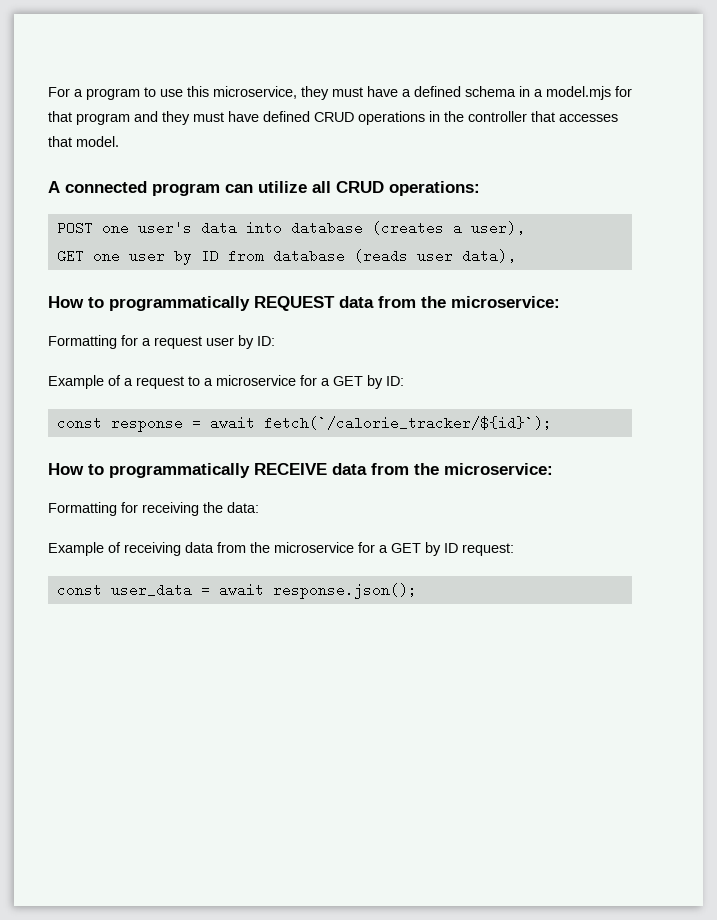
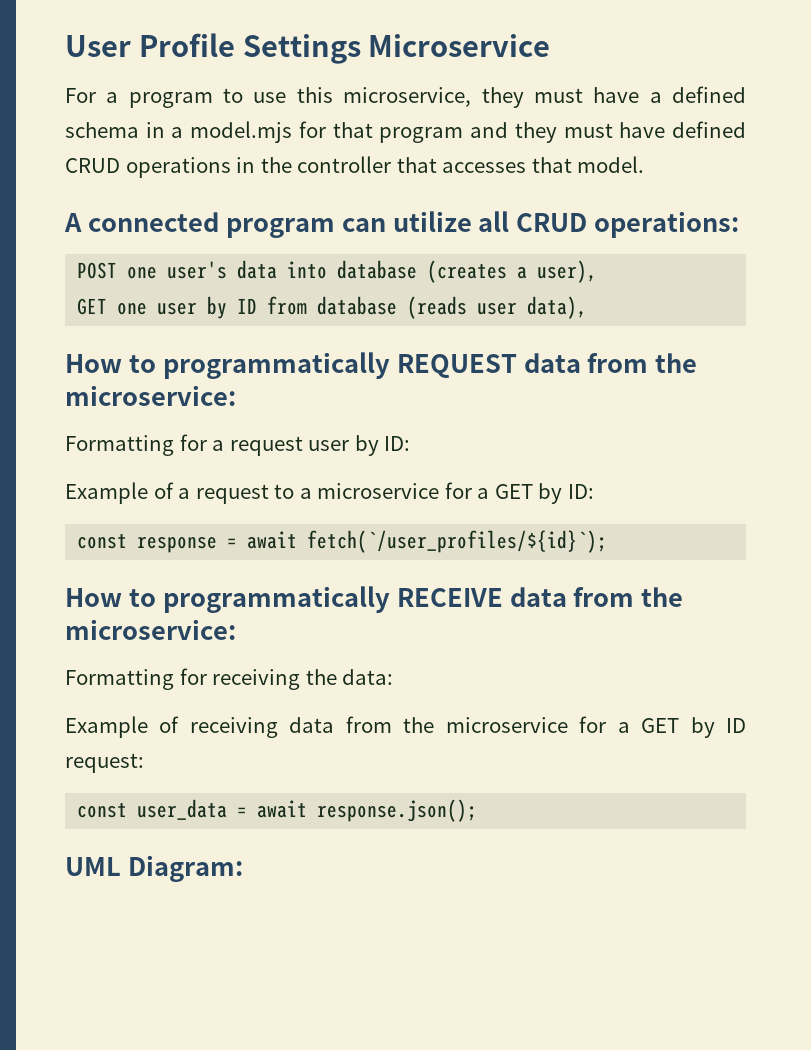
+ User Profile Settings Microservice
- const response = await fetch(`/calorie_tracker/${id}`);
+ const response = await fetch(`/user_profiles/${id}`);
+ UML Diagram:

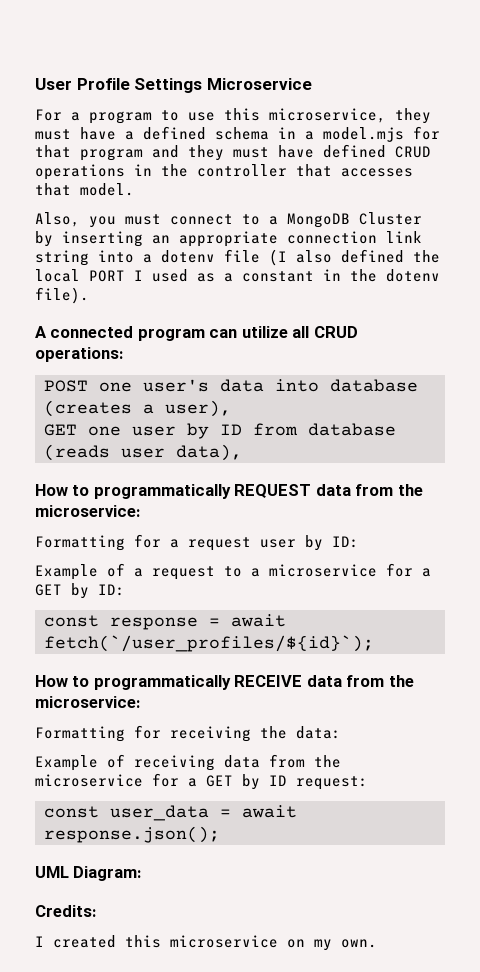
+ Also, you must connect to a MongoDB Cluster by inserting an appropriate connection link string into a dotenv file (I also defined the local PORT I used as a constant in the dotenv file).
+ Credits:
+ I created this microservice on my own.

